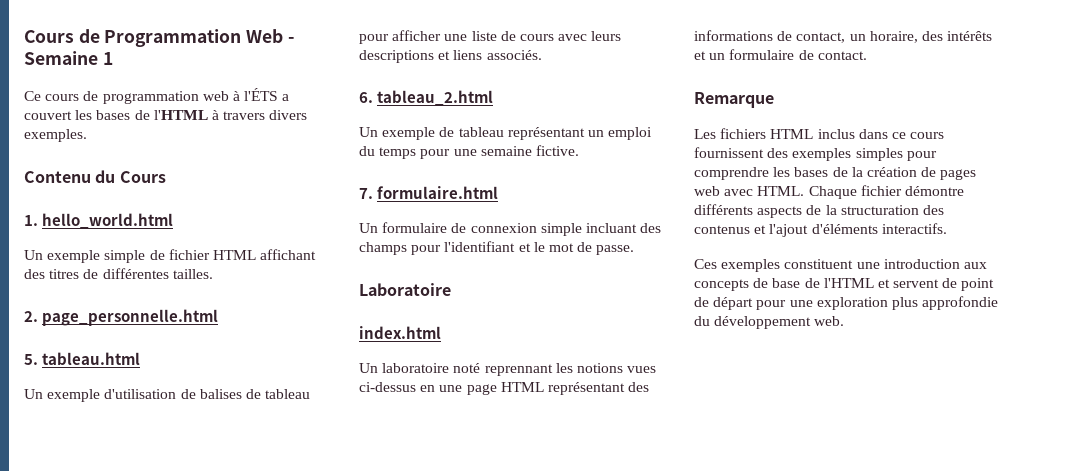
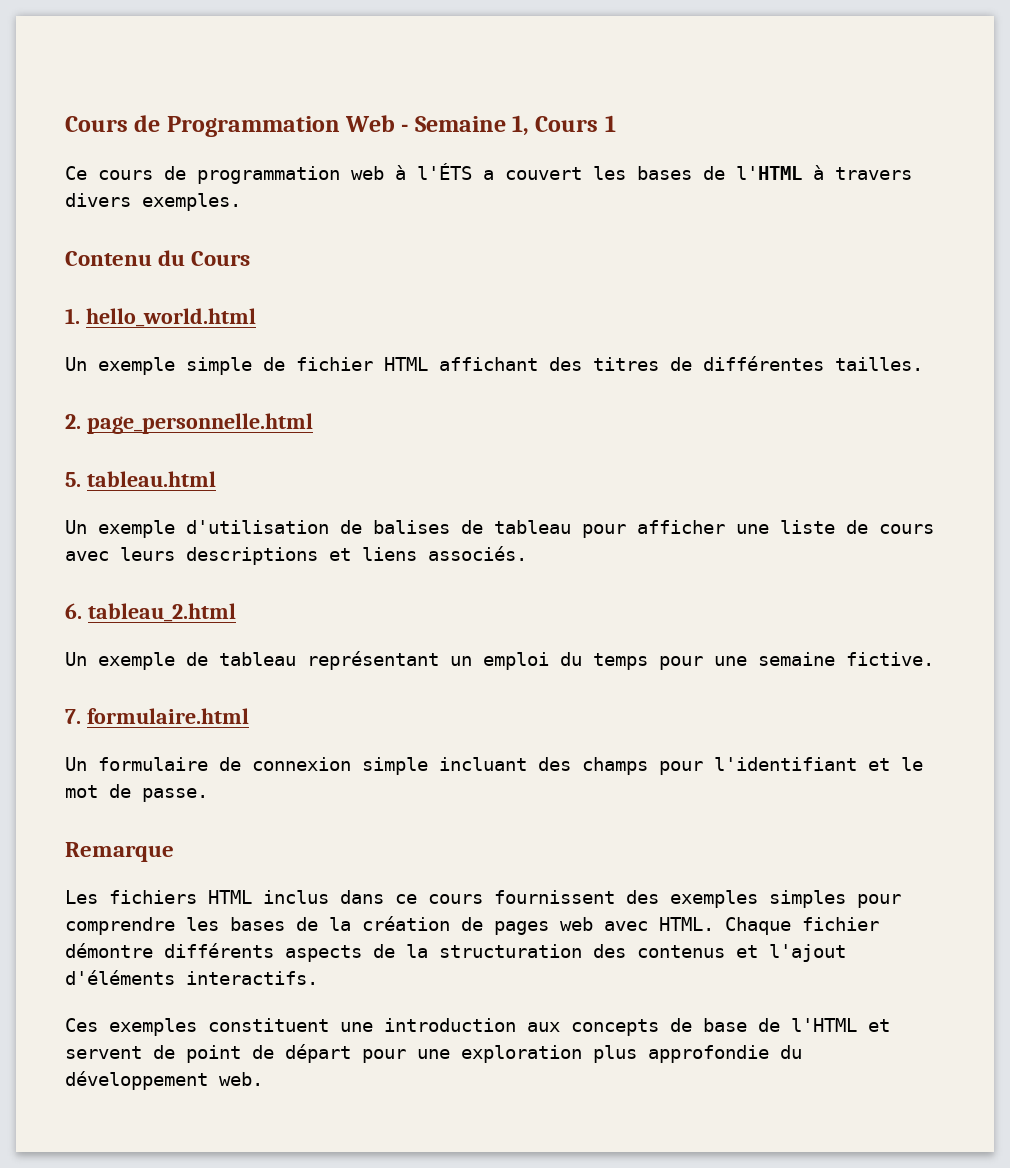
- Cours de Programmation Web - Semaine 1
+ Cours de Programmation Web - Semaine 1, Cours 1
- Laboratoire
- index.html
- Un laboratoire noté reprennant les notions vues ci-dessus en une page HTML représentant des informations de contact, un horaire, des intérêts et un formulaire de contact.

